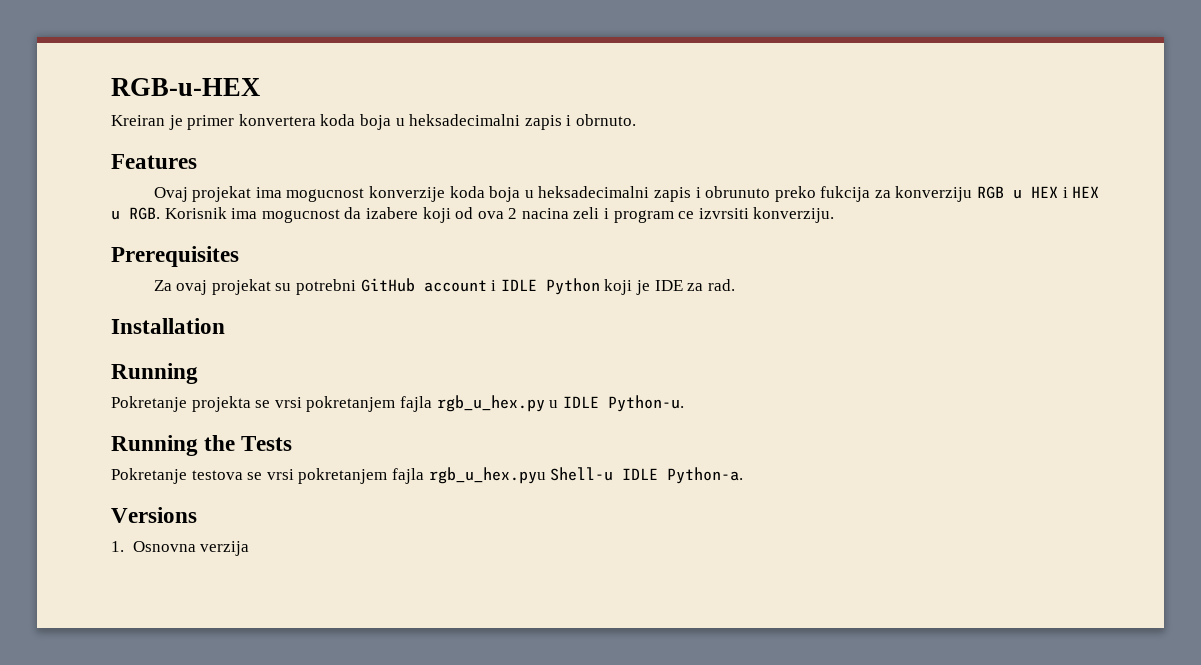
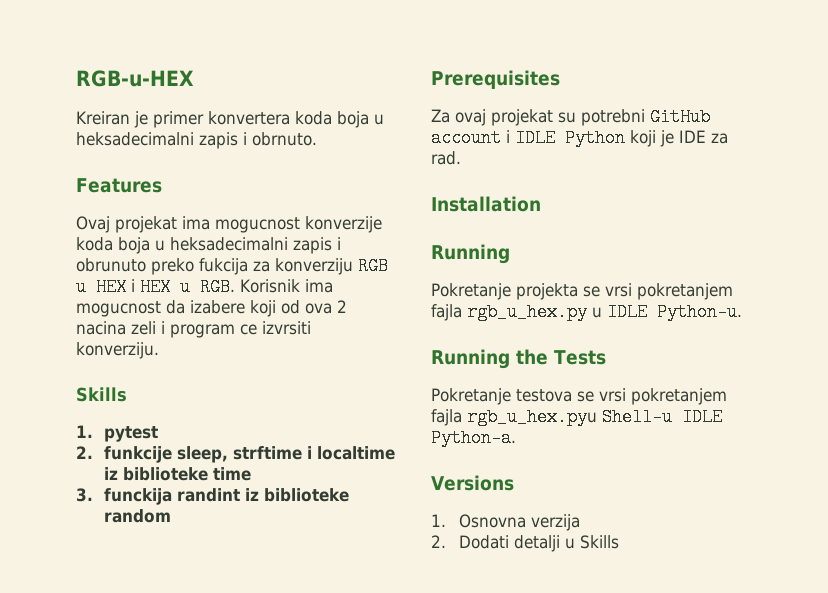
  Ovaj projekat ima mogucnost konverzije koda boja u heksadecimalni zapis i obrunuto preko fukcija za konverziju RGB u HEX i HEX u RGB. Korisnik ima mogucnost da izabere koji od ova 2 nacina zeli i program ce izvrsiti konverziju.
+ Skills
+ 1. pytest
+ 2. funkcije sleep, strftime i localtime iz biblioteke time
+ 3. funckija randint iz biblioteke random
+ 2. Dodati detalji u Skills

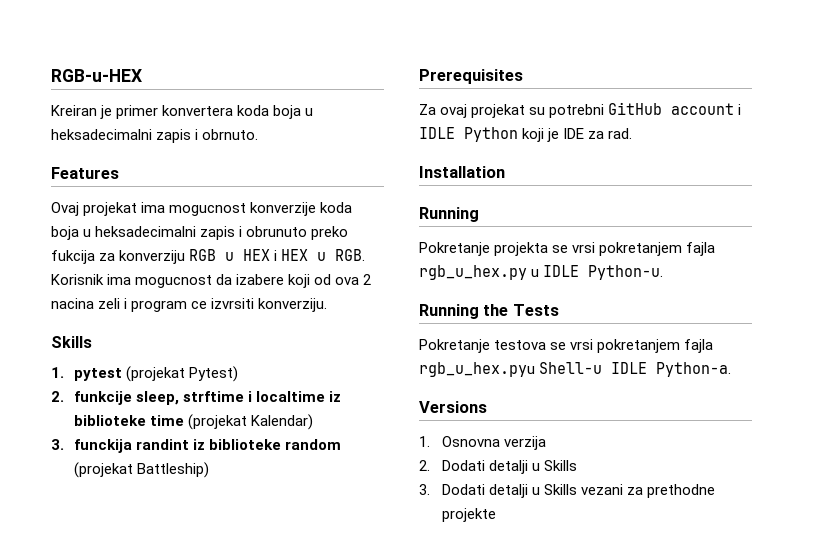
- 1. pytest
+ 1. pytest (projekat Pytest)
- 2. funkcije sleep, strftime i localtime iz biblioteke time
+ 2. funkcije sleep, strftime i localtime iz biblioteke time (projekat Kalendar)
- 3. funckija randint iz biblioteke random
+ 3. funckija randint iz biblioteke random (projekat Battleship)
+ 3. Dodati detalji u Skills vezani za prethodne projekte

